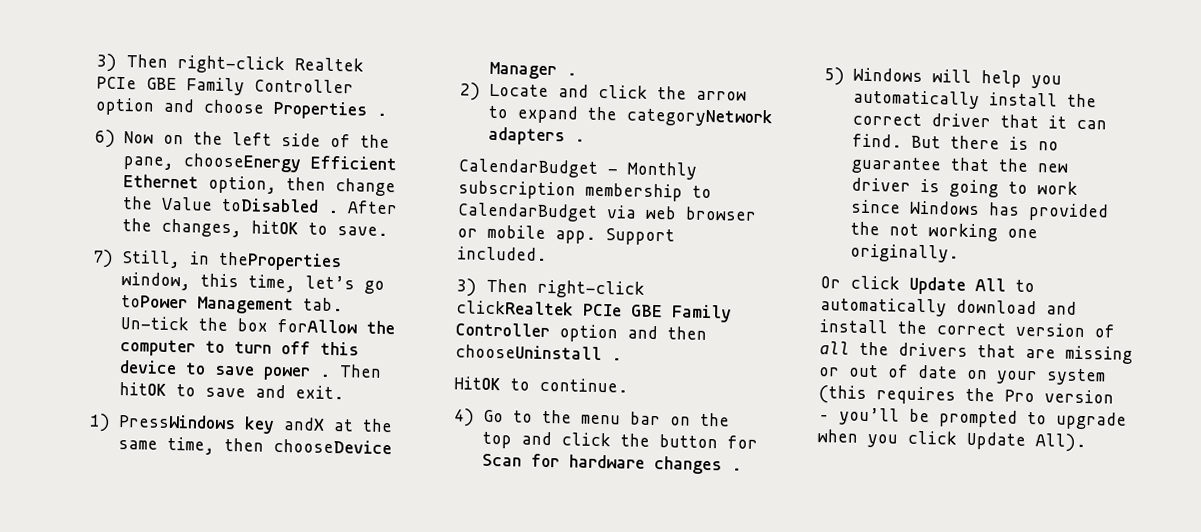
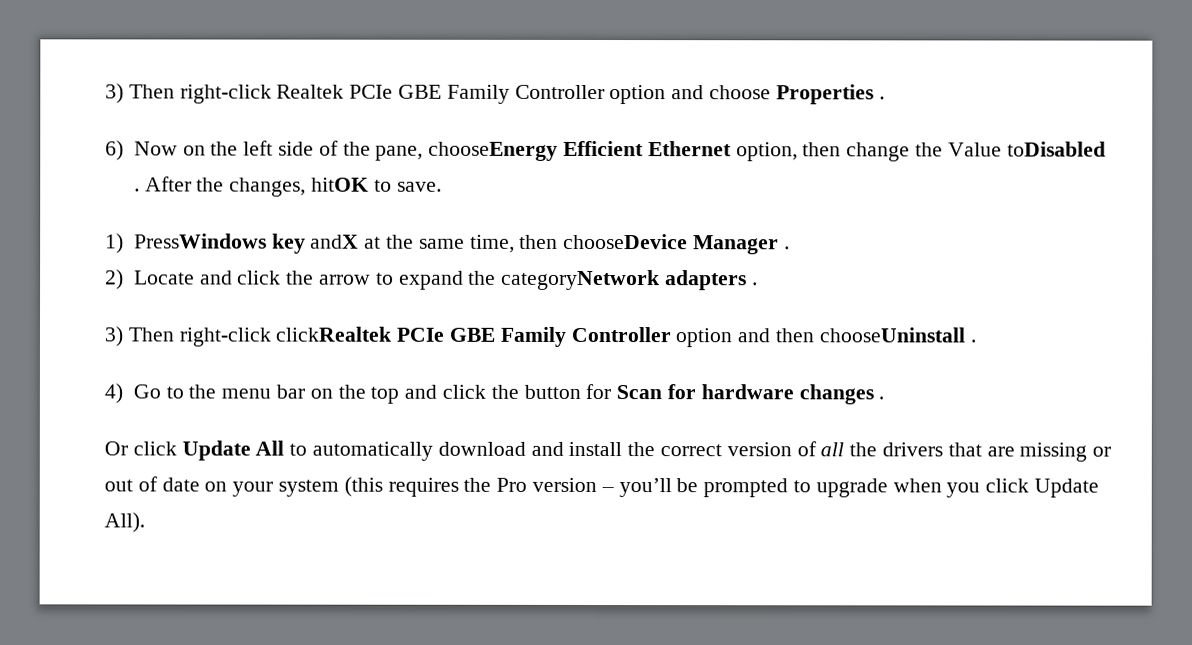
- 7) Still, in theProperties window, this time, let’s go toPower Management tab. Un-tick the box forAllow the computer to turn off this device to save power . Then hitOK to save and exit.
- CalendarBudget - Monthly subscription membership to CalendarBudget via web browser or mobile app. Support included.
- HitOK to continue.
- 5) Windows will help you automatically install the correct driver that it can find. But there is no guarantee that the new driver is going to work since Windows has provided the not working one originally.

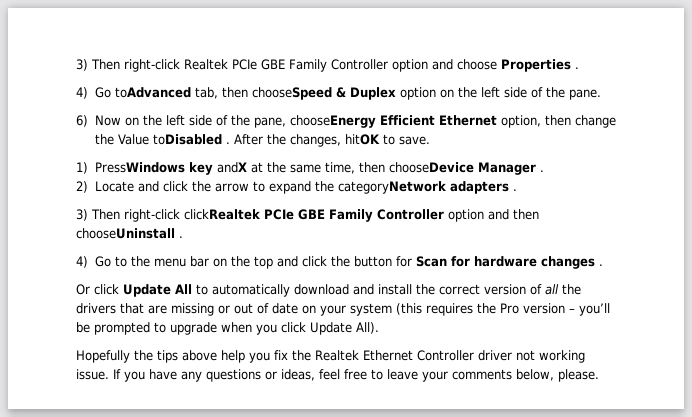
+ 4) Go toAdvanced tab, then chooseSpeed & Duplex option on the left side of the pane.
+ Hopefully the tips above help you fix the Realtek Ethernet Controller driver not working issue. If you have any questions or ideas, feel free to leave your comments below, please.

